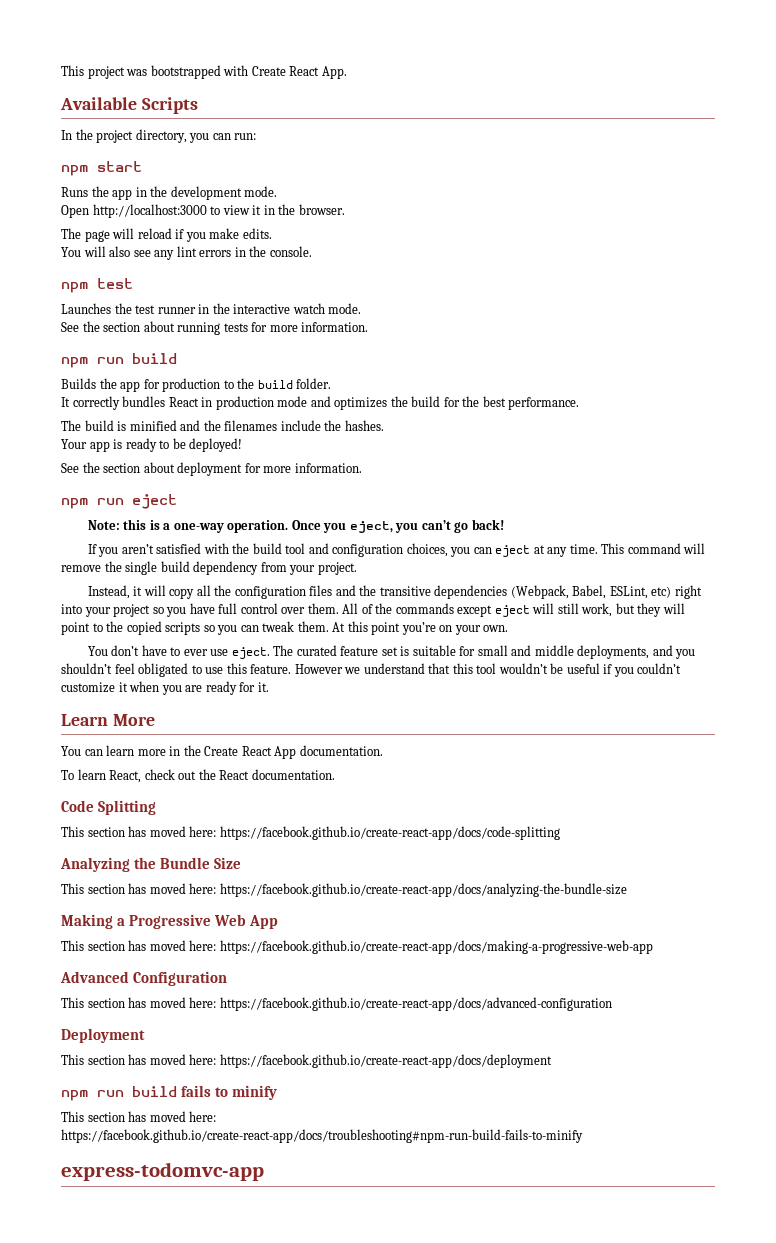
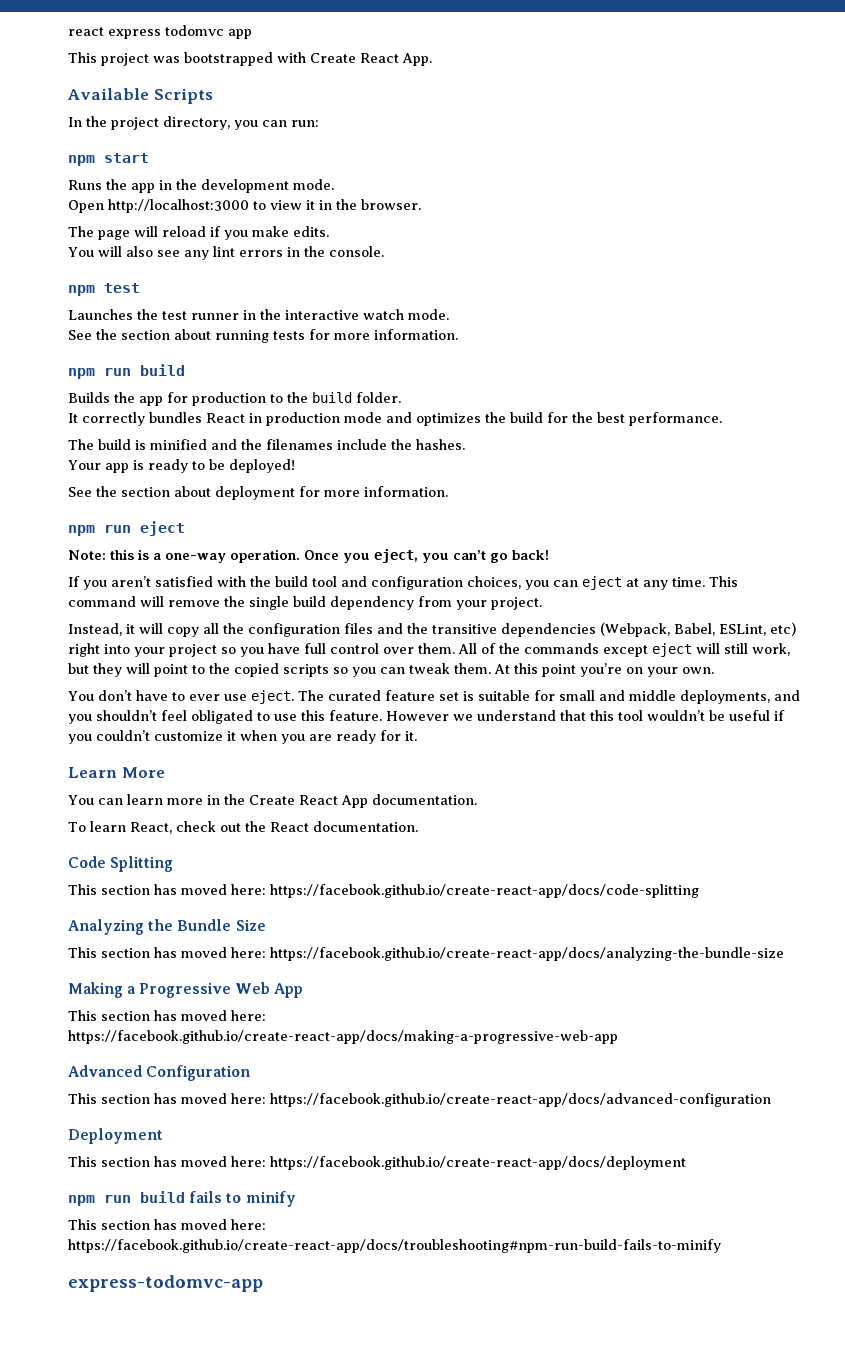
+ react express todomvc app

